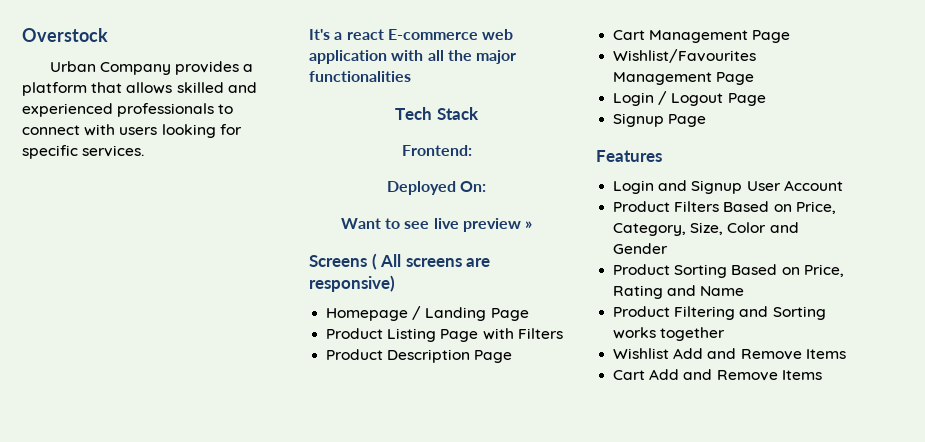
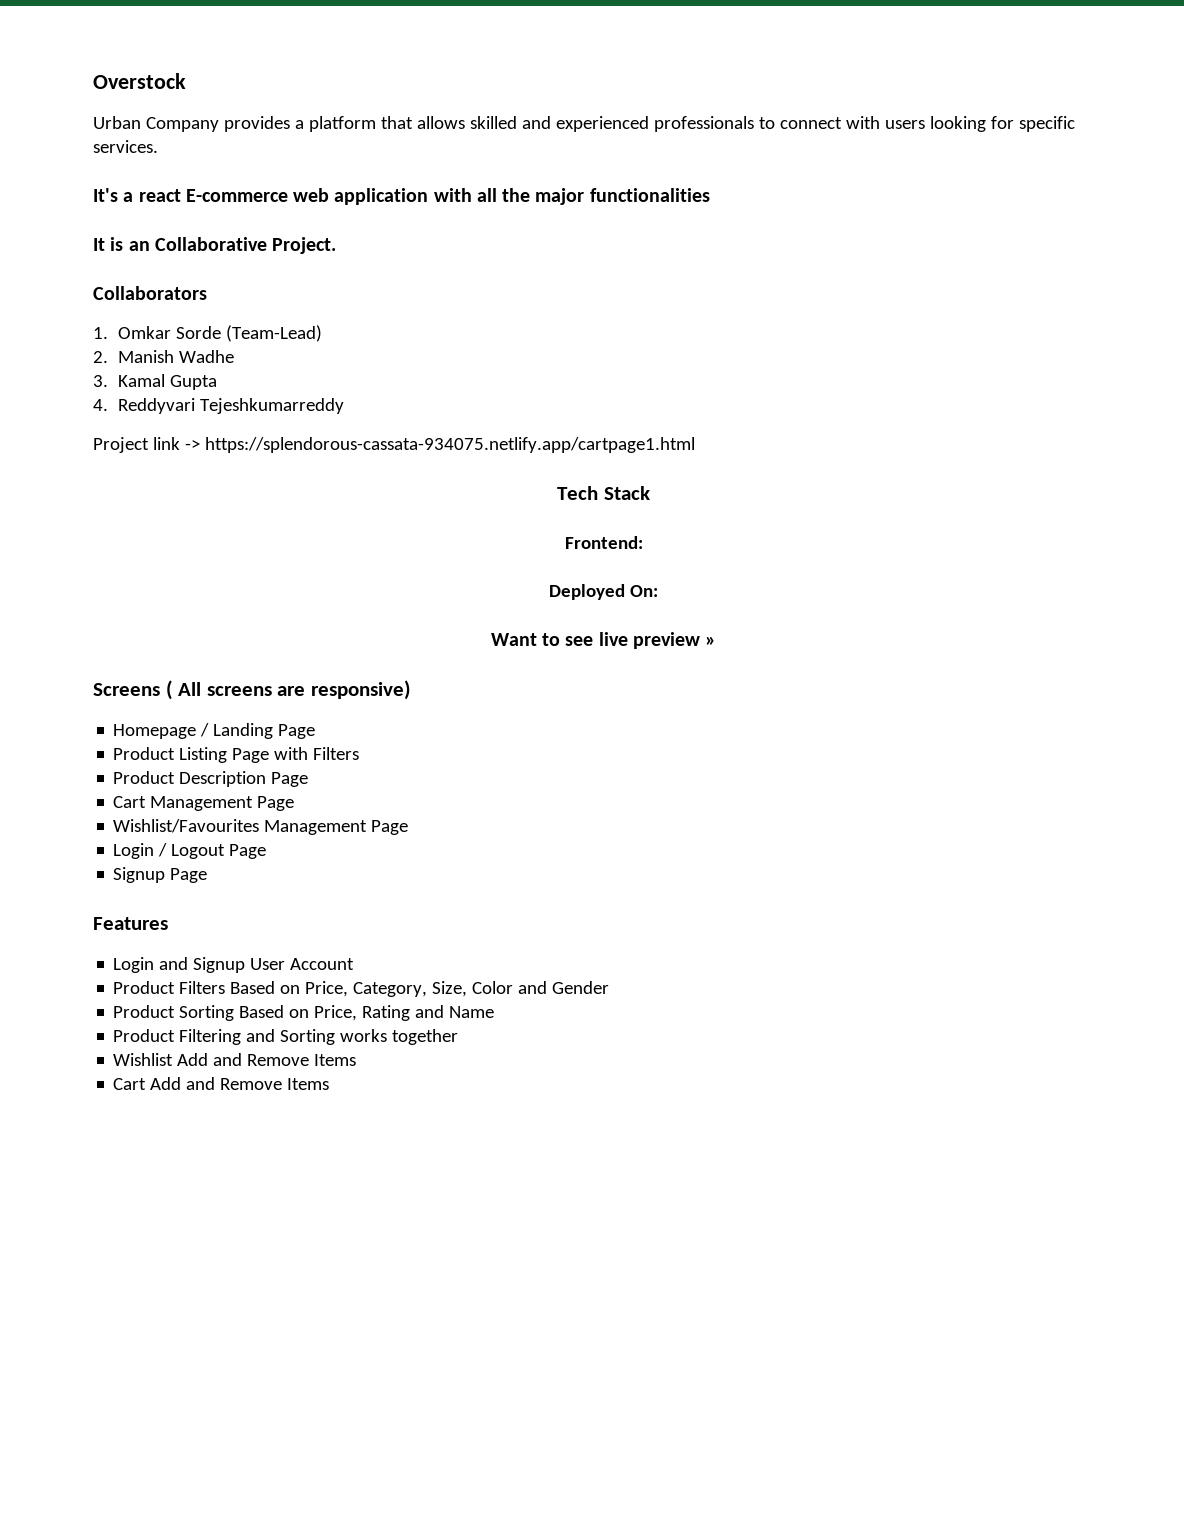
+ It is an Collaborative Project.
+ Collaborators
+ 1. Omkar Sorde (Team-Lead)
+ 2. Manish Wadhe
+ 3. Kamal Gupta
+ 4. Reddyvari Tejeshkumarreddy
+ Project link -> https://splendorous-cassata-934075.netlify.app/cartpage1.html

